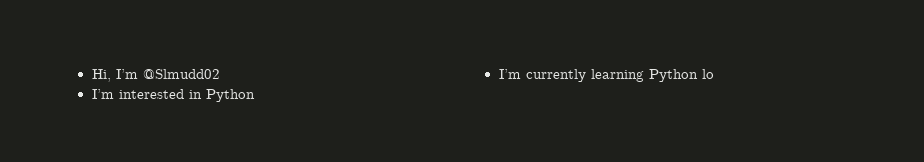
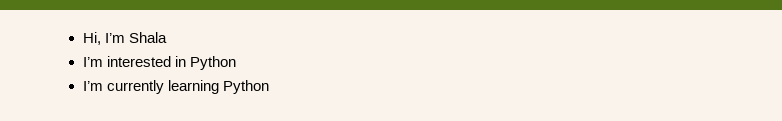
- Hi, I’m @Slmudd02
+ Hi, I’m Shala
- I’m currently learning Python lo
+ I’m currently learning Python

